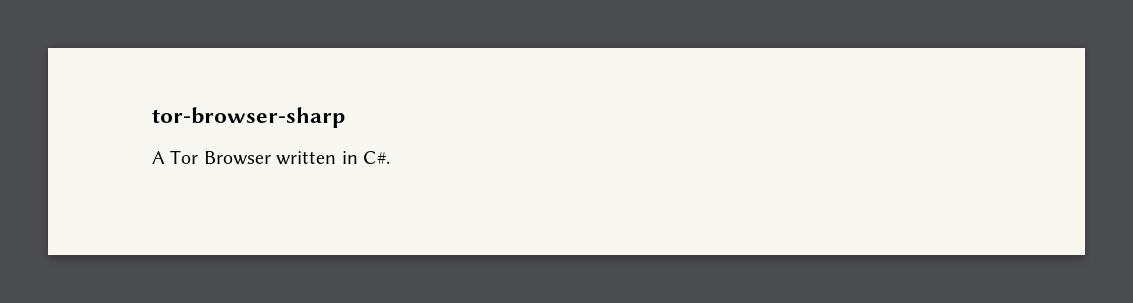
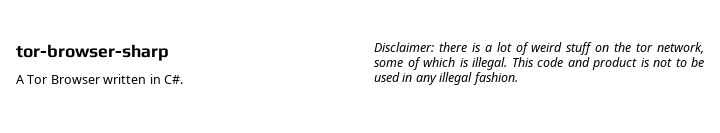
+ Disclaimer: there is a lot of weird stuff on the tor network, some of which is illegal. This code and product is not to be used in any illegal fashion.

